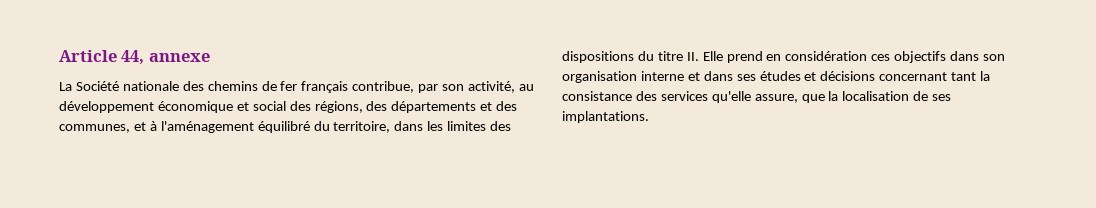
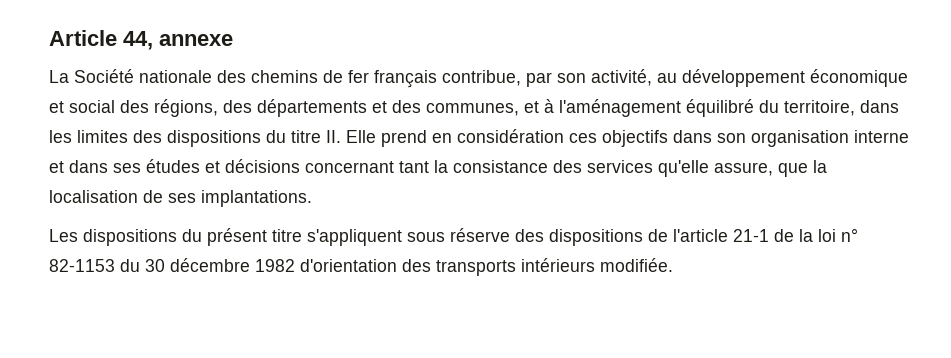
+ Les dispositions du présent titre s'appliquent sous réserve des dispositions de l'article 21-1 de la loi n° 82-1153 du 30 décembre 1982 d'orientation des transports intérieurs modifiée.

